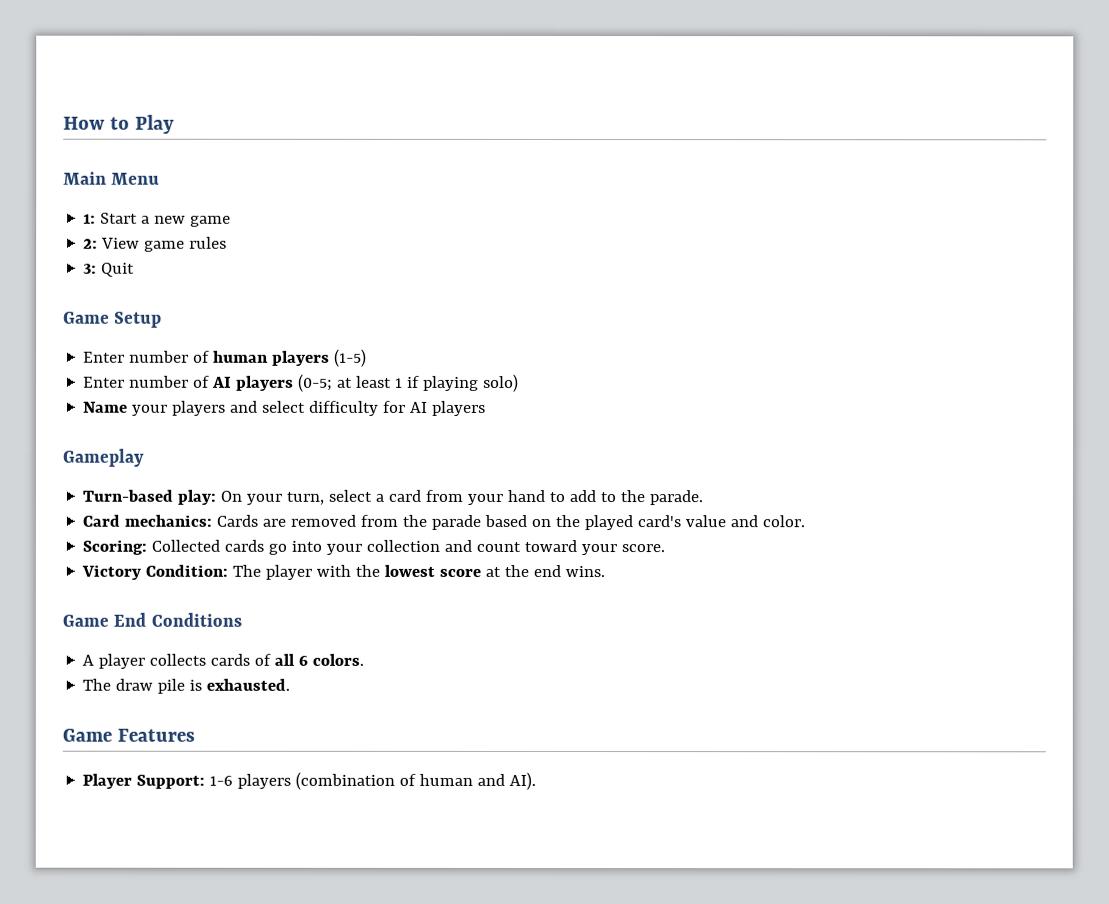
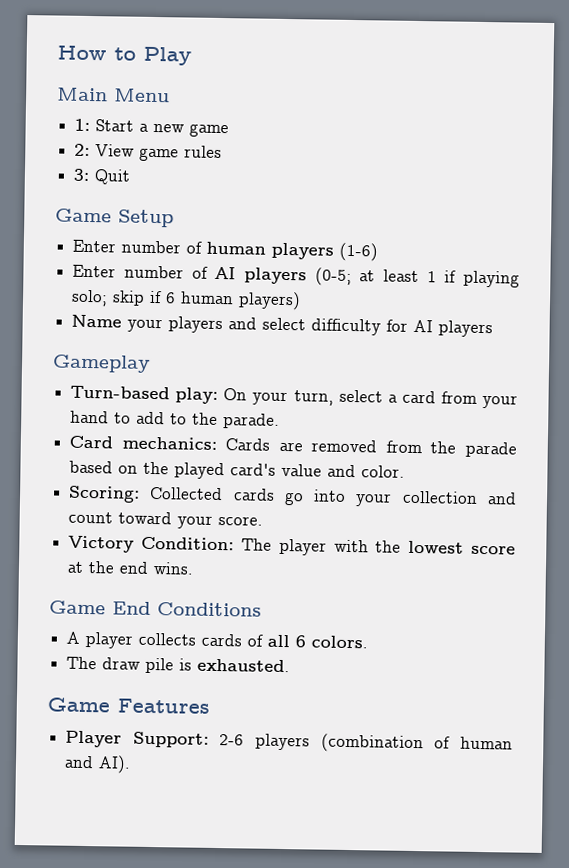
- Enter number of human players (1-5)
+ Enter number of human players (1-6)
- Enter number of AI players (0-5; at least 1 if playing solo)
+ Enter number of AI players (0-5; at least 1 if playing solo; skip if 6 human players)
- Player Support: 1-6 players (combination of human and AI).
+ Player Support: 2-6 players (combination of human and AI).

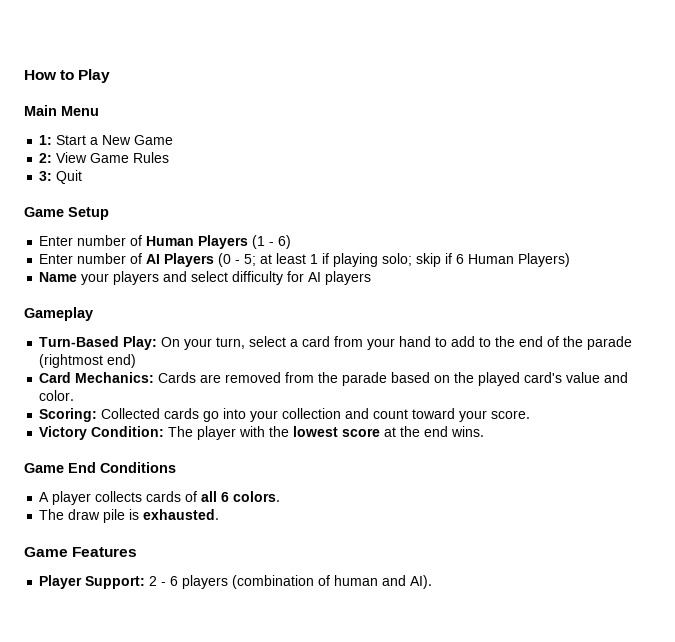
- 1: Start a new game
+ 1: Start a New Game
- 2: View game rules
+ 2: View Game Rules
- Enter number of human players (1-6)
+ Enter number of Human Players (1 - 6)
- Enter number of AI players (0-5; at least 1 if playing solo; skip if 6 human players)
+ Enter number of AI Players (0 - 5; at least 1 if playing solo; skip if 6 Human Players)
- Turn-based play: On your turn, select a card from your hand to add to the parade.
+ Turn-Based Play: On your turn, select a card from your hand to add to the end of the parade (rightmost end)
- Card mechanics: Cards are removed from the parade based on the played card's value and color.
+ Card Mechanics: Cards are removed from the parade based on the played card's value and color.
- Player Support: 2-6 players (combination of human and AI).
+ Player Support: 2 - 6 players (combination of human and AI).

